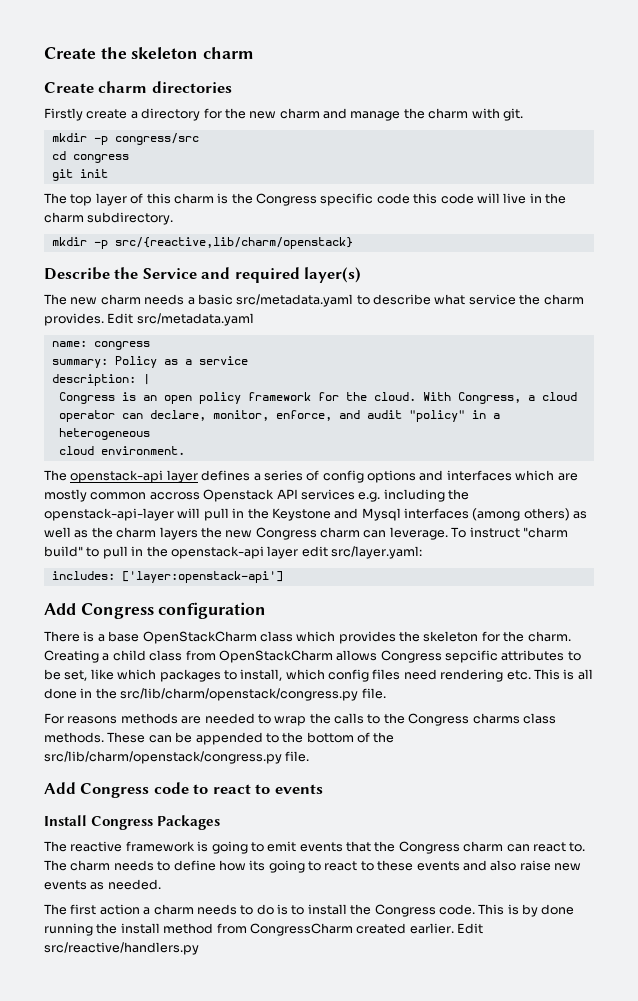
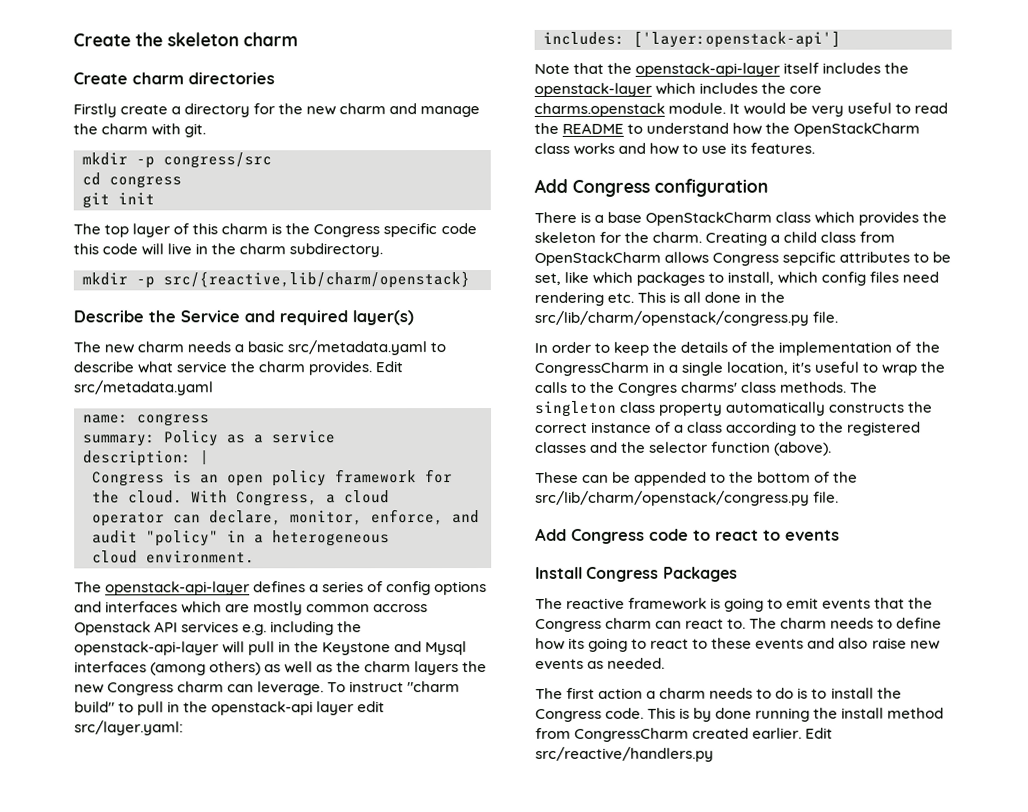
- The openstack-api layer defines a series of config options and interfaces which are mostly common accross Openstack API services e.g. including the openstack-api-layer will pull in the Keystone and Mysql interfaces (among others) as well as the charm layers the new Congress charm can leverage.
+ The openstack-api-layer defines a series of config options and interfaces which are mostly common accross Openstack API services e.g. including the openstack-api-layer will pull in the Keystone and Mysql interfaces (among others) as well as the charm layers the new Congress charm can leverage.
+ Note that the openstack-api-layer itself includes the openstack-layer which includes the core charms.openstack module. It would be very useful to read the README to understand how the OpenStackCharm class works and how to use its features.
- For reasons methods are needed to wrap the calls to the Congress charms class methods. These can be appended to the bottom of the src/lib/charm/openstack/congress.py file.
+ In order to keep the details of the implementation of the CongressCharm in a single location, it's useful to wrap the calls to the Congres charms' class methods. The singleton class property automatically constructs the correct instance of a class according to the registered classes and the selector function (above).
+ These can be appended to the bottom of the src/lib/charm/openstack/congress.py file.

